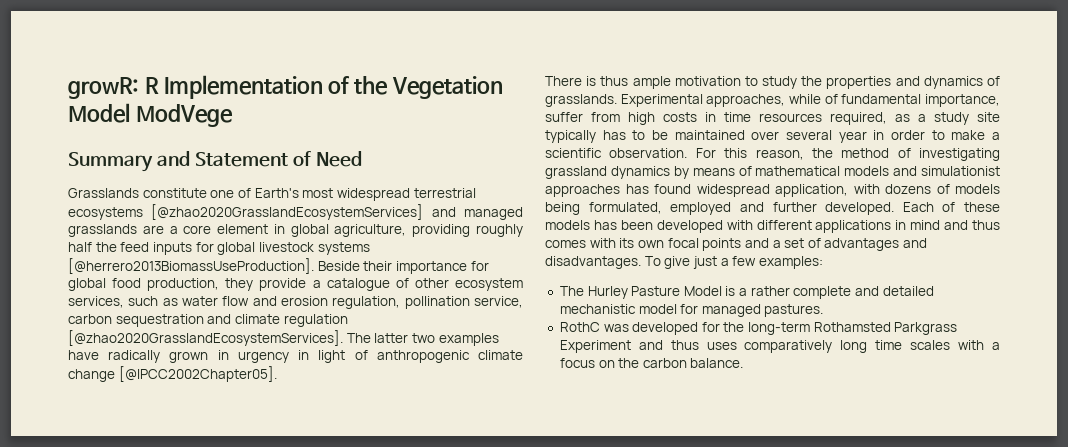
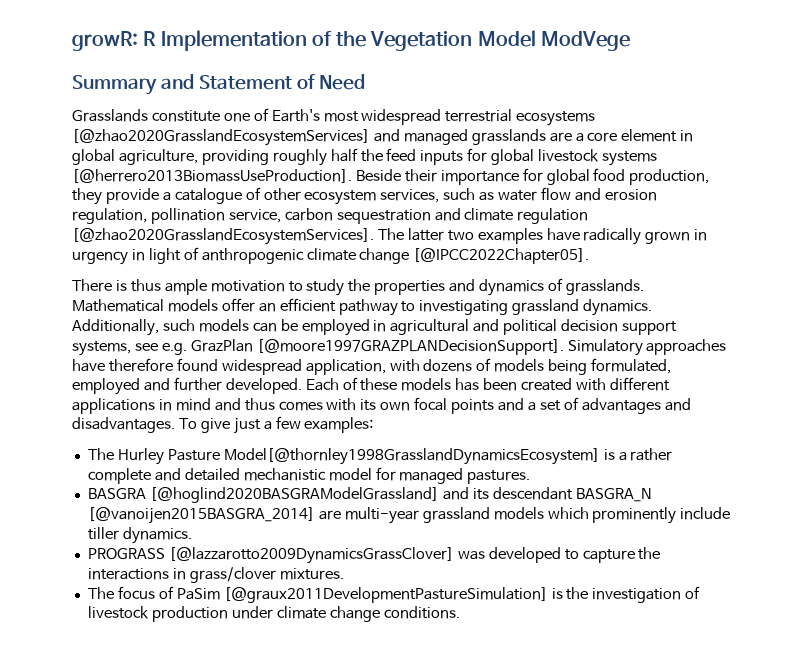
- The latter two examples have radically grown in urgency in light of anthropogenic climate change [@IPCC2002Chapter05].
+ The latter two examples have radically grown in urgency in light of anthropogenic climate change [@IPCC2022Chapter05].
- Experimental approaches, while of fundamental importance, suffer from high costs in time resources required, as a study site typically has to be maintained over several year in order to make a scientific observation. For this reason, the method of investigating grassland dynamics by means of mathematical models and simulationist approaches has found widespread application, with dozens of models being formulated, employed and further developed.
+ Mathematical models offer an efficient pathway to investigating grassland dynamics. Additionally, such models can be employed in agricultural and political decision support systems, see e.g. GrazPlan [@moore1997GRAZPLANDecisionSupport]. Simulatory approaches have therefore found widespread application, with dozens of models being formulated, employed and further developed.
- Each of these models has been developed with different applications in mind and thus comes with its own focal points and a set of advantages and disadvantages.
+ Each of these models has been created with different applications in mind and thus comes with its own focal points and a set of advantages and disadvantages.
- The Hurley Pasture Model is a rather complete and detailed mechanistic model for managed pastures.
+ The Hurley Pasture Model[@thornley1998GrasslandDynamicsEcosystem] is a rather complete and detailed mechanistic model for managed pastures.
- RothC was developed for the long-term Rothamsted Parkgrass Experiment and thus uses comparatively long time scales with a focus on the carbon balance.
+ BASGRA [@hoglind2020BASGRAModelGrassland] and its descendant BASGRA_N [@vanoijen2015BASGRA_2014] are multi-year grassland models which prominently include tiller dynamics.
+ PROGRASS [@lazzarotto2009DynamicsGrassClover] was developed to capture the interactions in grass/clover mixtures.
+ The focus of PaSim [@graux2011DevelopmentPastureSimulation] is the investigation of livestock production under climate change conditions.

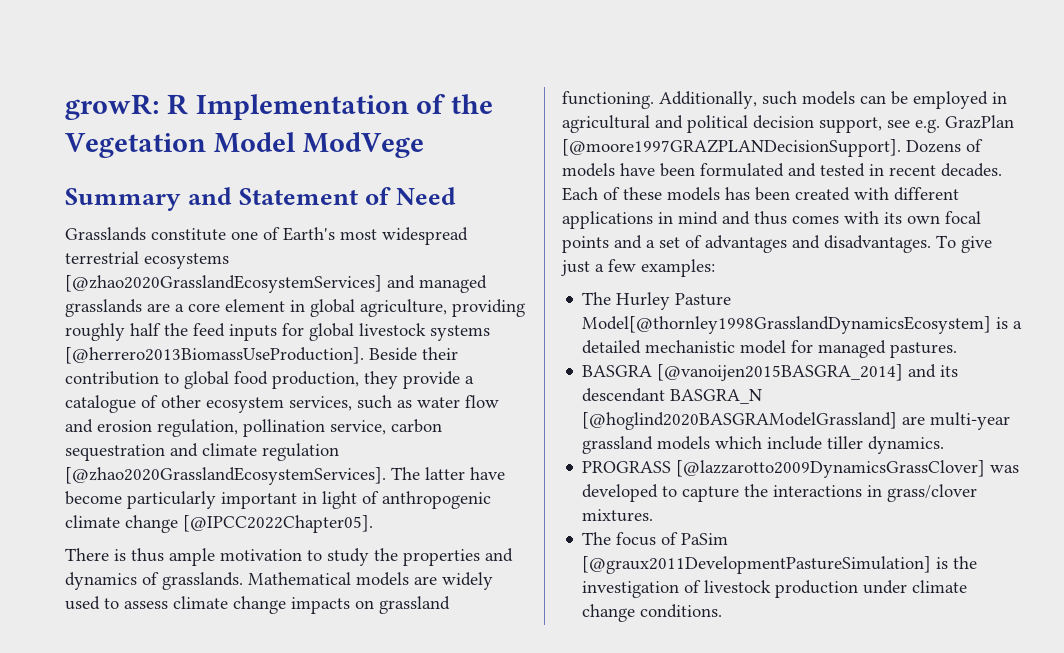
- Beside their importance for global food production, they provide a catalogue of other ecosystem services, such as water flow and erosion regulation, pollination service, carbon sequestration and climate regulation [@zhao2020GrasslandEcosystemServices].
+ Beside their contribution to global food production, they provide a catalogue of other ecosystem services, such as water flow and erosion regulation, pollination service, carbon sequestration and climate regulation [@zhao2020GrasslandEcosystemServices].
- The latter two examples have radically grown in urgency in light of anthropogenic climate change [@IPCC2022Chapter05].
+ The latter have become particularly important in light of anthropogenic climate change [@IPCC2022Chapter05].
- Mathematical models offer an efficient pathway to investigating grassland dynamics.
+ Mathematical models are widely used to assess climate change impacts on grassland functioning.
- Additionally, such models can be employed in agricultural and political decision support systems, see e.g. GrazPlan [@moore1997GRAZPLANDecisionSupport].
+ Additionally, such models can be employed in agricultural and political decision support, see e.g. GrazPlan [@moore1997GRAZPLANDecisionSupport].
- Simulatory approaches have therefore found widespread application, with dozens of models being formulated, employed and further developed.
+ Dozens of models have been formulated and tested in recent decades.
- The Hurley Pasture Model[@thornley1998GrasslandDynamicsEcosystem] is a rather complete and detailed mechanistic model for managed pastures.
+ The Hurley Pasture Model[@thornley1998GrasslandDynamicsEcosystem] is a detailed mechanistic model for managed pastures.
- BASGRA [@hoglind2020BASGRAModelGrassland] and its descendant BASGRA_N [@vanoijen2015BASGRA_2014] are multi-year grassland models which prominently include tiller dynamics.
+ BASGRA [@vanoijen2015BASGRA_2014] and its descendant BASGRA_N [@hoglind2020BASGRAModelGrassland] are multi-year grassland models which include tiller dynamics.

